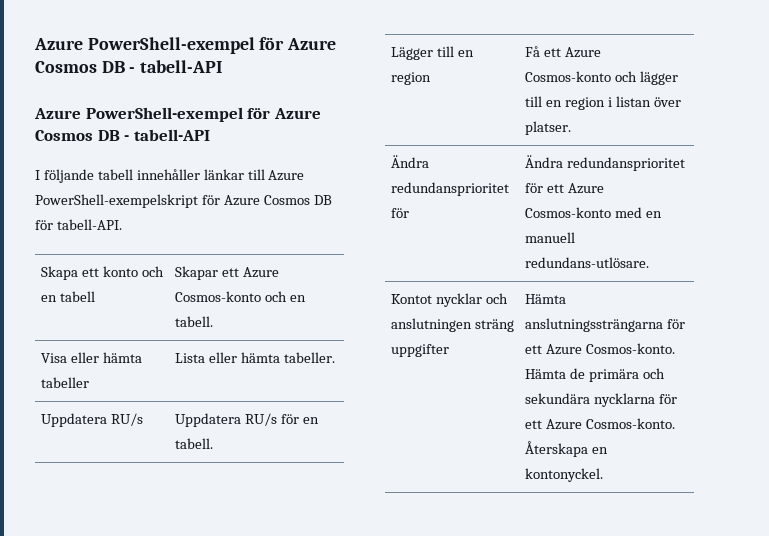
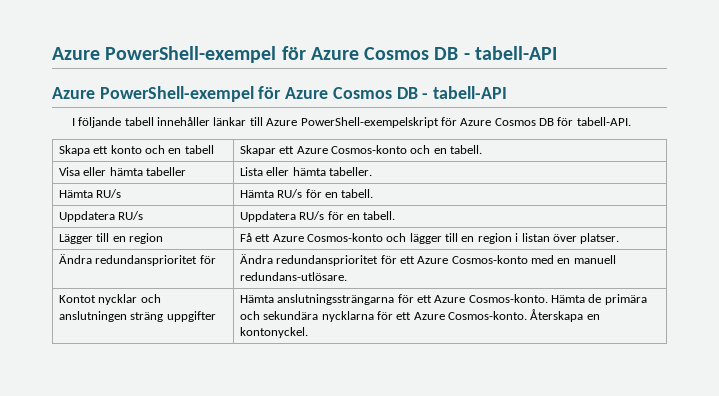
+ Hämta RU/s | Hämta RU/s för en tabell.

